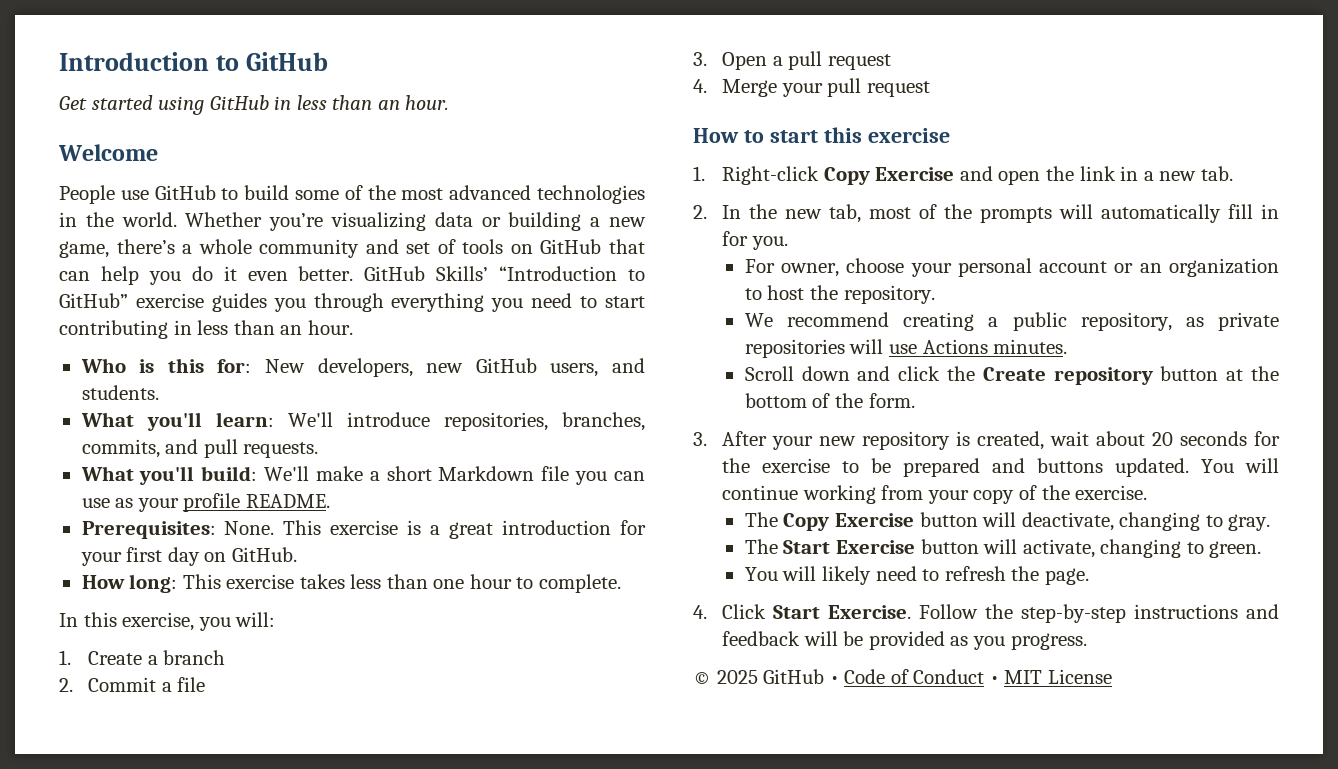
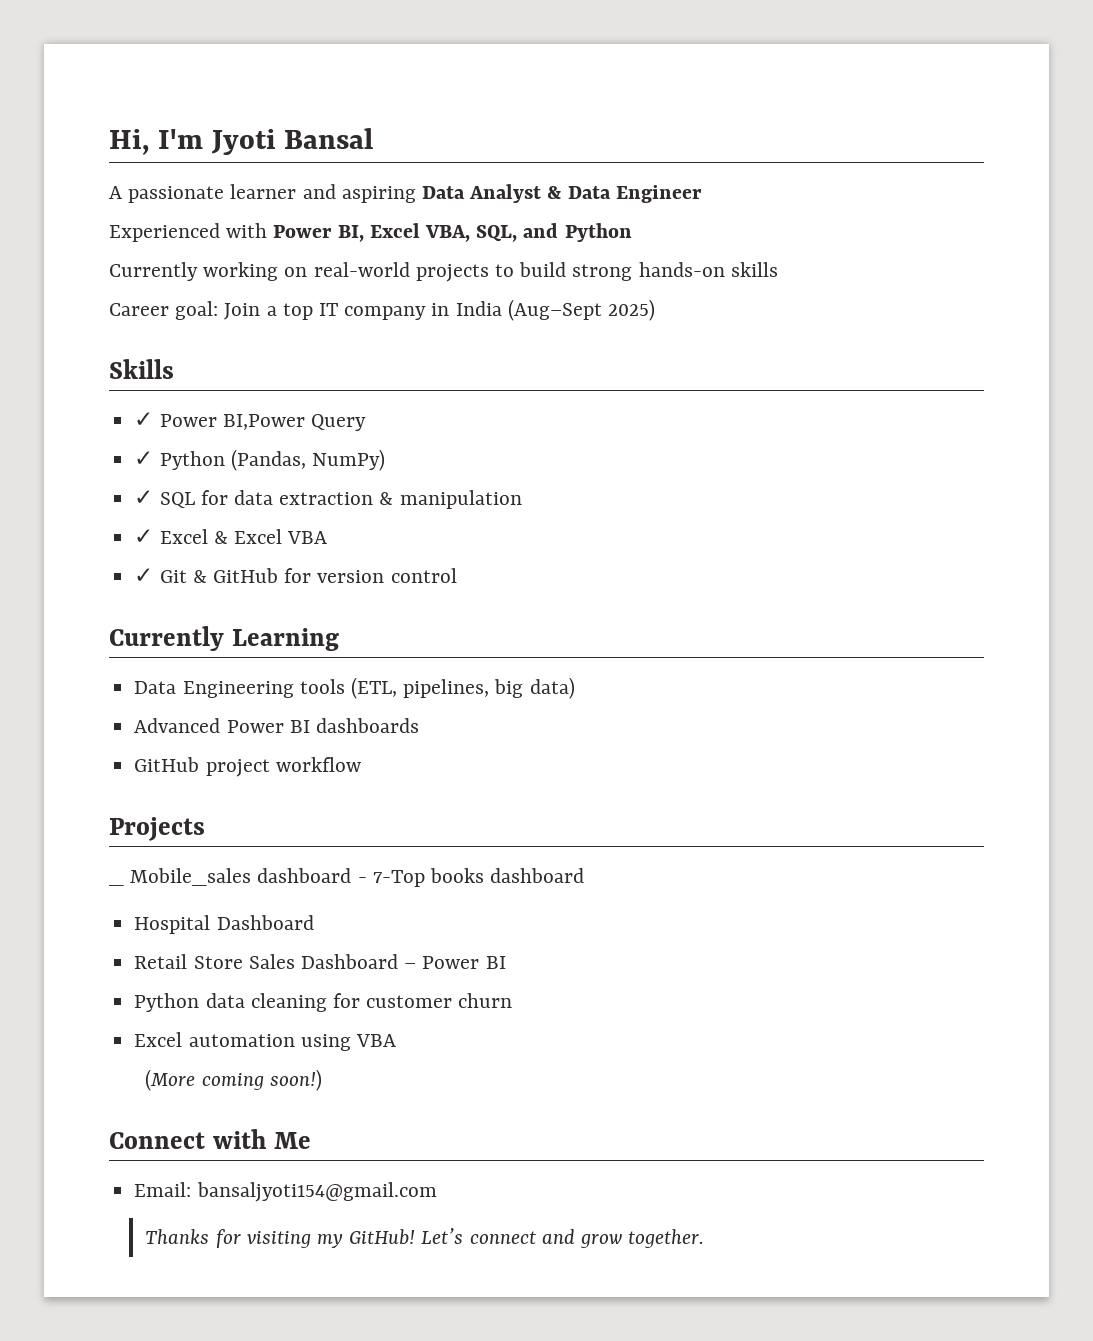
- Introduction to GitHub
- Get started using GitHub in less than an hour.
- Welcome
- People use GitHub to build some of the most advanced technologies in the world. Whether you’re visualizing data or building a new game, there’s a whole community and set of tools on GitHub that can help you do it even better. GitHub Skills’ “Introduction to GitHub” exercise guides you through everything you need to start contributing in less than an hour.
- Who is this for: New developers, new GitHub users, and students.
- What you'll learn: We'll introduce repositories, branches, commits, and pull requests.
- What you'll build: We'll make a short Markdown file you can use as your profile README.
- Prerequisites: None. This exercise is a great introduction for your first day on GitHub.
- How long: This exercise takes less than one hour to complete.
- In this exercise, you will:
- 1. Create a branch
- 2. Commit a file
- 3. Open a pull request
- 4. Merge your pull request
- How to start this exercise
- 1. Right-click Copy Exercise and open the link in a new tab.
- 2. In the new tab, most of the prompts will automatically fill in for you.
- For owner, choose your personal account or an organization to host the repository.
- We recommend creating a public repository, as private repositories will use Actions minutes.
- Scroll down and click the Create repository button at the bottom of the form.
- 3. After your new repository is created, wait about 20 seconds for the exercise to be prepared and buttons updated. You will continue working from your copy of the exercise.
- The Copy Exercise button will deactivate, changing to gray.
- The Start Exercise button will activate, changing to green.
- You will likely need to refresh the page.
- 4. Click Start Exercise. Follow the step-by-step instructions and feedback will be provided as you progress.
- © 2025 GitHub • Code of Conduct • MIT License
+ Hi, I'm Jyoti Bansal
+ A passionate learner and aspiring Data Analyst & Data Engineer
+ Experienced with Power BI, Excel VBA, SQL, and Python
+ Currently working on real-world projects to build strong hands-on skills
+ Career goal: Join a top IT company in India (Aug–Sept 2025)
+ Skills
+ ✓ Power BI,Power Query
+ ✓ Python (Pandas, NumPy)
+ ✓ SQL for data extraction & manipulation
+ ✓ Excel & Excel VBA
+ ✓ Git & GitHub for version control
+ Currently Learning
+ Data Engineering tools (ETL, pipelines, big data)
+ Advanced Power BI dashboards
+ GitHub project workflow
+ Projects
+ _ Mobile_sales dashboard - 7-Top books dashboard
+ Hospital Dashboard
+ Retail Store Sales Dashboard – Power BI
+ Python data cleaning for customer churn
+ Excel automation using VBA
+ (More coming soon!)
+ Connect with Me
+ Email: bansaljyoti154@gmail.com
+ Thanks for visiting my GitHub! Let’s connect and grow together.

